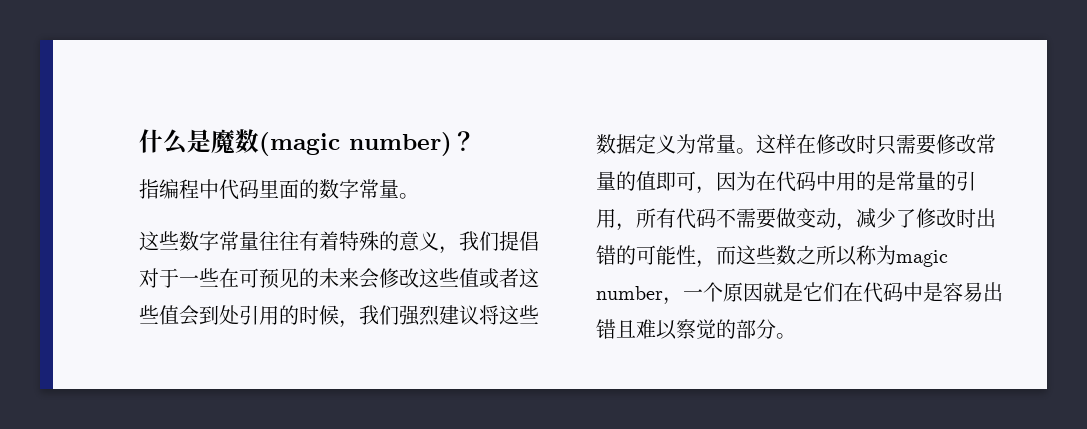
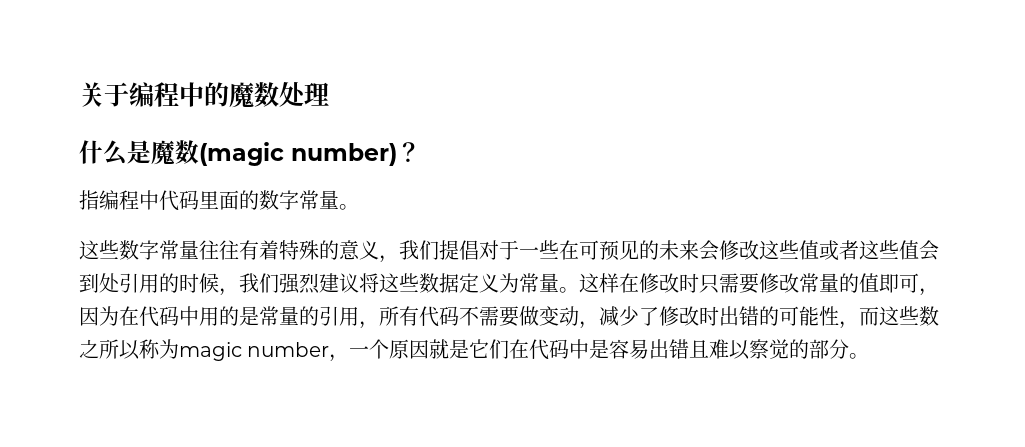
+ 关于编程中的魔数处理

